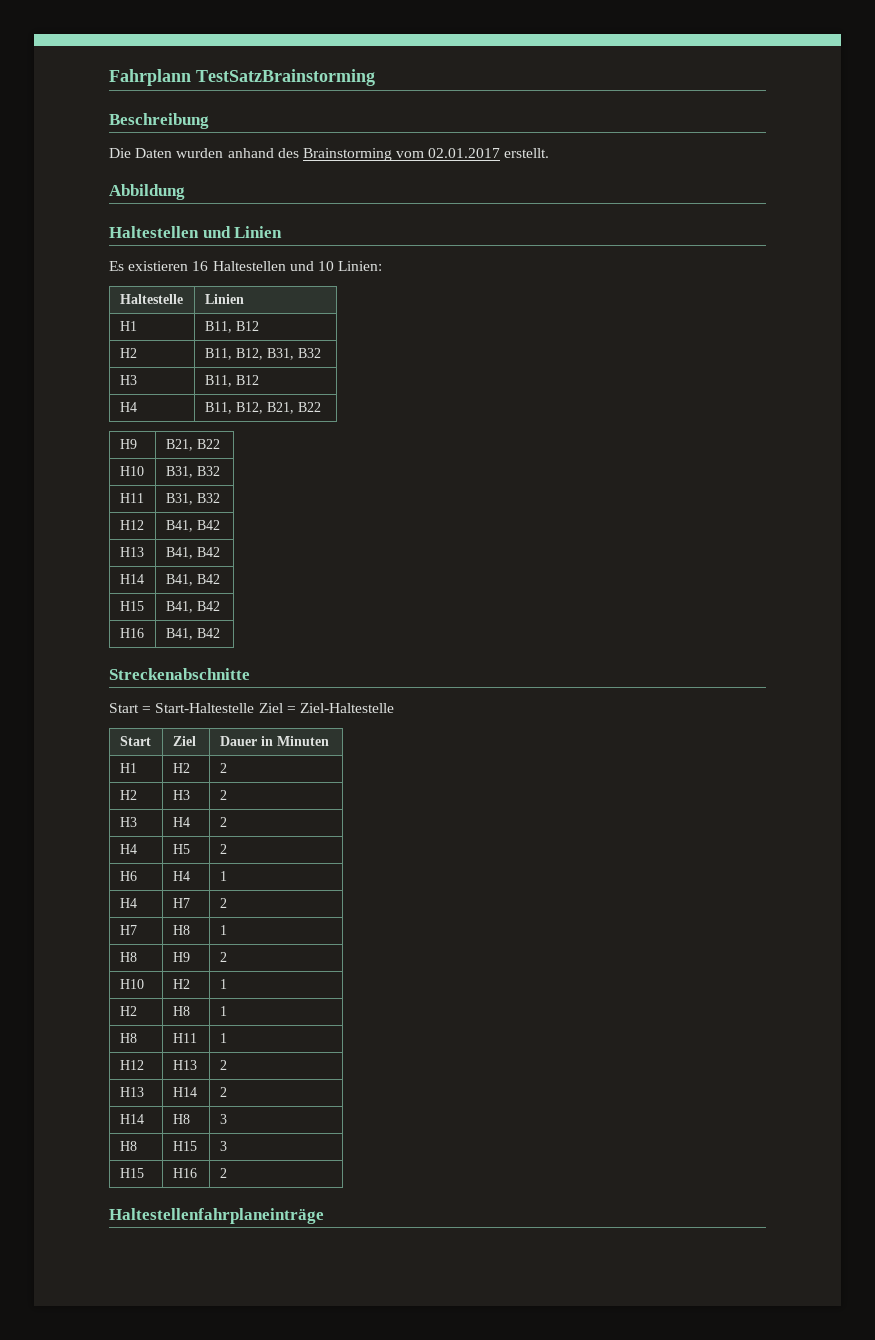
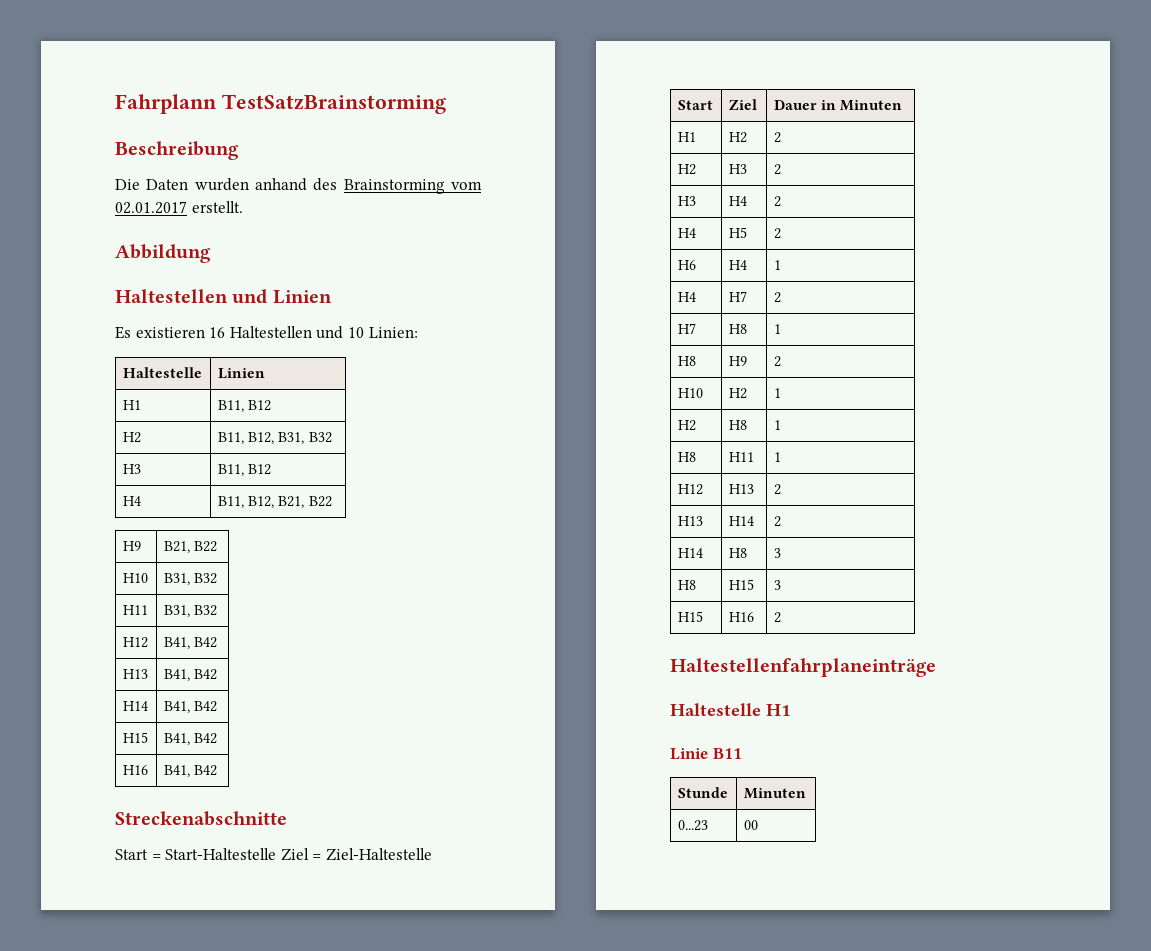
+ Haltestelle H1
+ Linie B11
+ Stunde | Minuten
+ 0...23 | 00

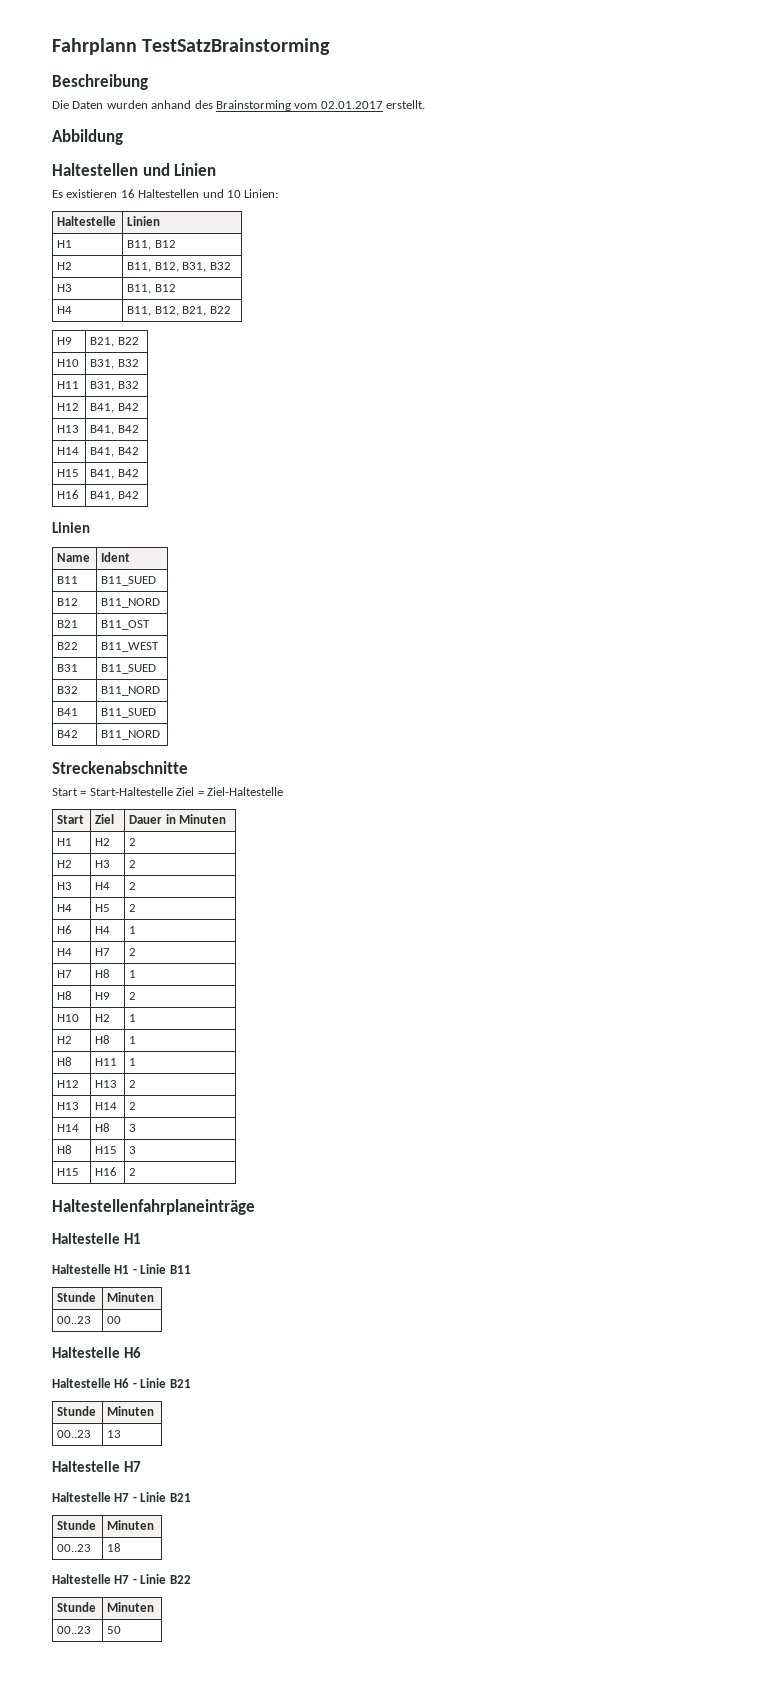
  H16 | B41, B42
+ Linien
+ Name | Ident
+ B11 | B11_SUED
+ B12 | B11_NORD
+ B21 | B11_OST
+ B22 | B11_WEST
+ B31 | B11_SUED
+ B32 | B11_NORD
+ B41 | B11_SUED
+ B42 | B11_NORD
- Linie B11
+ Haltestelle H1 - Linie B11
- 0...23 | 00
+ 00..23 | 00
+ Haltestelle H6
+ Haltestelle H6 - Linie B21
+ Stunde | Minuten
+ 00..23 | 13
+ Haltestelle H7
+ Haltestelle H7 - Linie B21
+ Stunde | Minuten
+ 00..23 | 18
+ Haltestelle H7 - Linie B22
+ Stunde | Minuten
+ 00..23 | 50

